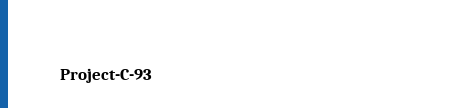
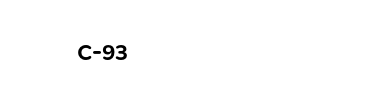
- Project-C-93
+ C-93

